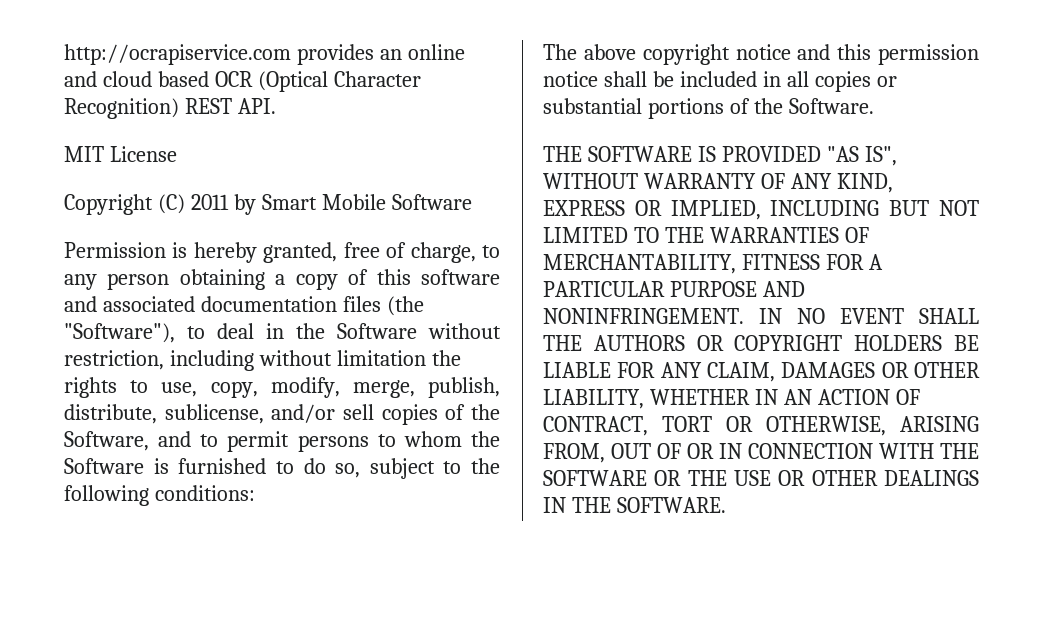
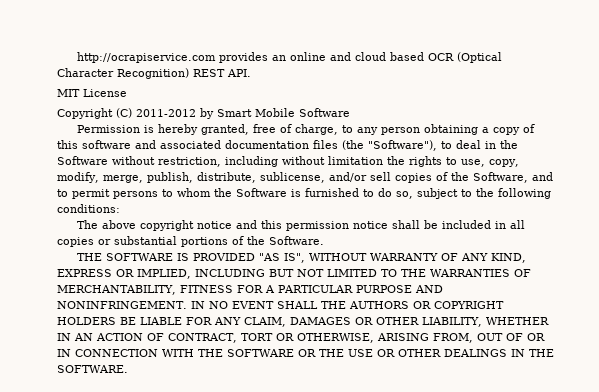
- Copyright (C) 2011 by Smart Mobile Software
+ Copyright (C) 2011-2012 by Smart Mobile Software

